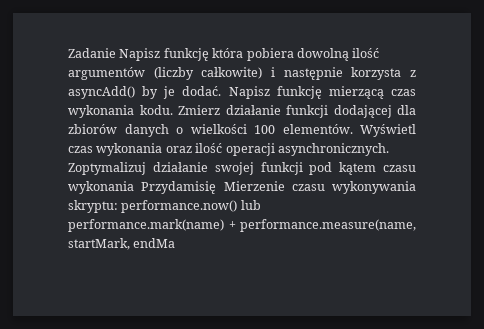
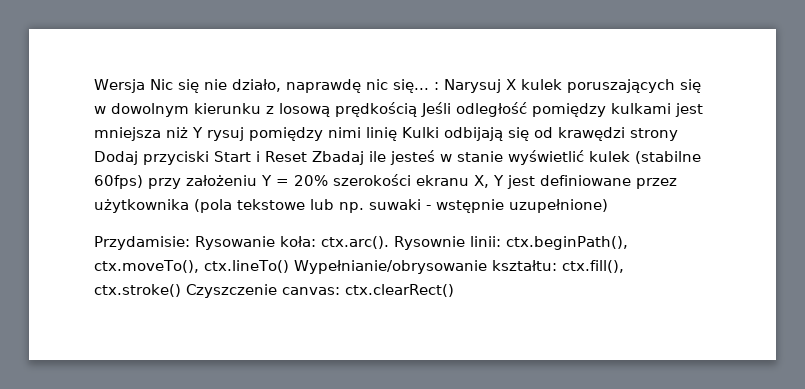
- Zadanie Napisz funkcję która pobiera dowolną ilość argumentów (liczby całkowite) i następnie korzysta z asyncAdd() by je dodać. Napisz funkcję mierzącą czas wykonania kodu. Zmierz działanie funkcji dodającej dla zbiorów danych o wielkości 100 elementów. Wyświetl czas wykonania oraz ilość operacji asynchronicznych. Zoptymalizuj działanie swojej funkcji pod kątem czasu wykonania Przydamisię Mierzenie czasu wykonywania skryptu: performance.now() lub performance.mark(name) + performance.measure(name, startMark, endMa
+ Wersja Nic się nie działo, naprawdę nic się... : Narysuj X kulek poruszających się w dowolnym kierunku z losową prędkością Jeśli odległość pomiędzy kulkami jest mniejsza niż Y rysuj pomiędzy nimi linię Kulki odbijają się od krawędzi strony Dodaj przyciski Start i Reset Zbadaj ile jesteś w stanie wyświetlić kulek (stabilne 60fps) przy założeniu Y = 20% szerokości ekranu X, Y jest definiowane przez użytkownika (pola tekstowe lub np. suwaki - wstępnie uzupełnione)
+ Przydamisie: Rysowanie koła: ctx.arc(). Rysownie linii: ctx.beginPath(), ctx.moveTo(), ctx.lineTo() Wypełnianie/obrysowanie kształtu: ctx.fill(), ctx.stroke() Czyszczenie canvas: ctx.clearRect()

